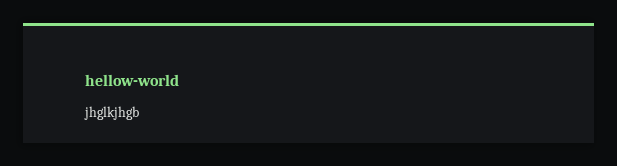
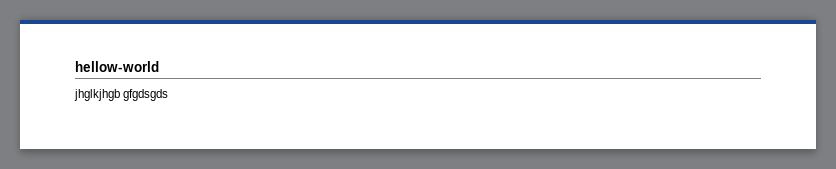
- jhglkjhgb
+ jhglkjhgb gfgdsgds

